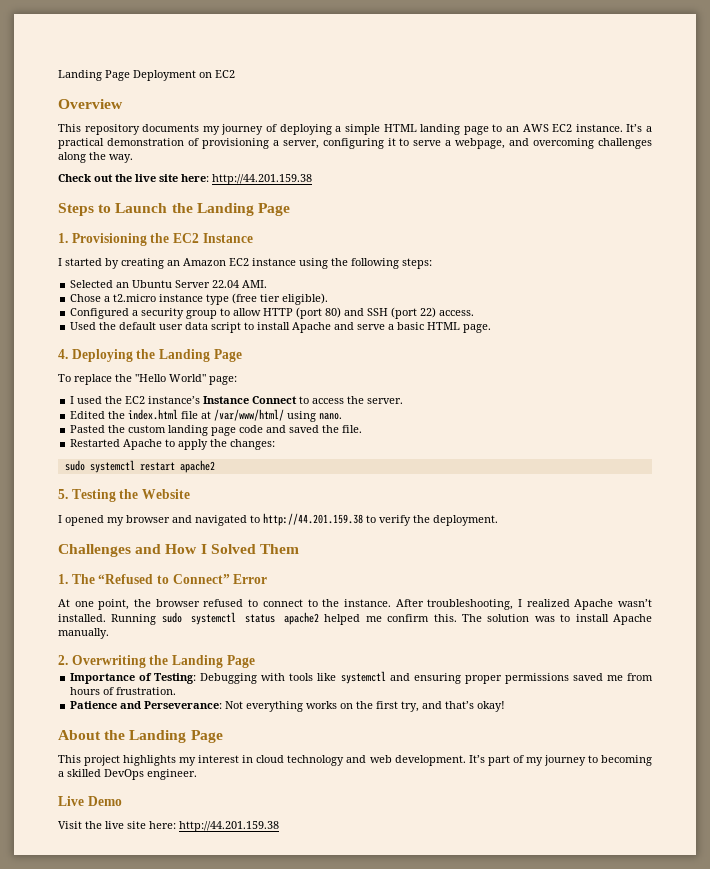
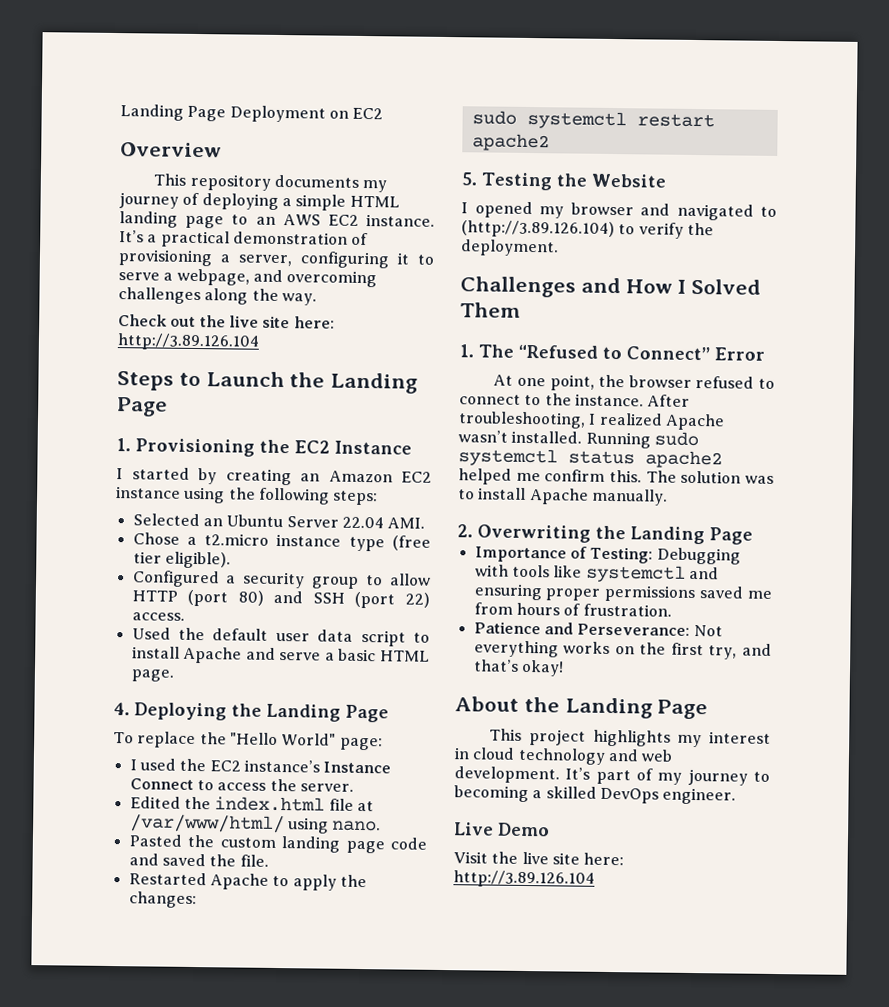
- Check out the live site here: http://44.201.159.38
+ Check out the live site here: http://3.89.126.104
- I opened my browser and navigated to http://44.201.159.38 to verify the deployment.
+ I opened my browser and navigated to (http://3.89.126.104) to verify the deployment.
- Visit the live site here: http://44.201.159.38
+ Visit the live site here: http://3.89.126.104

